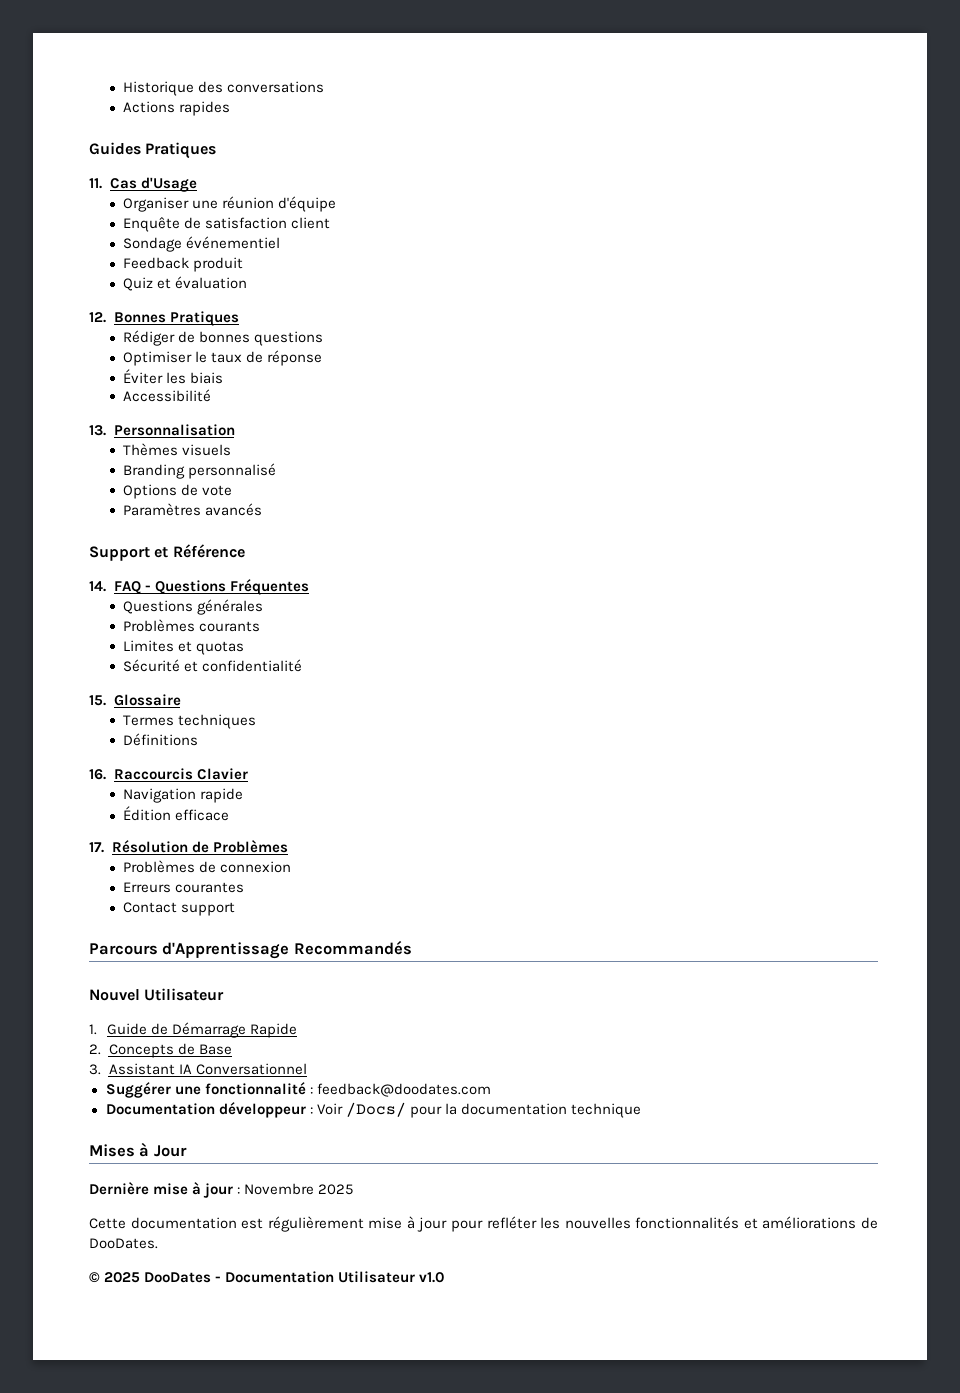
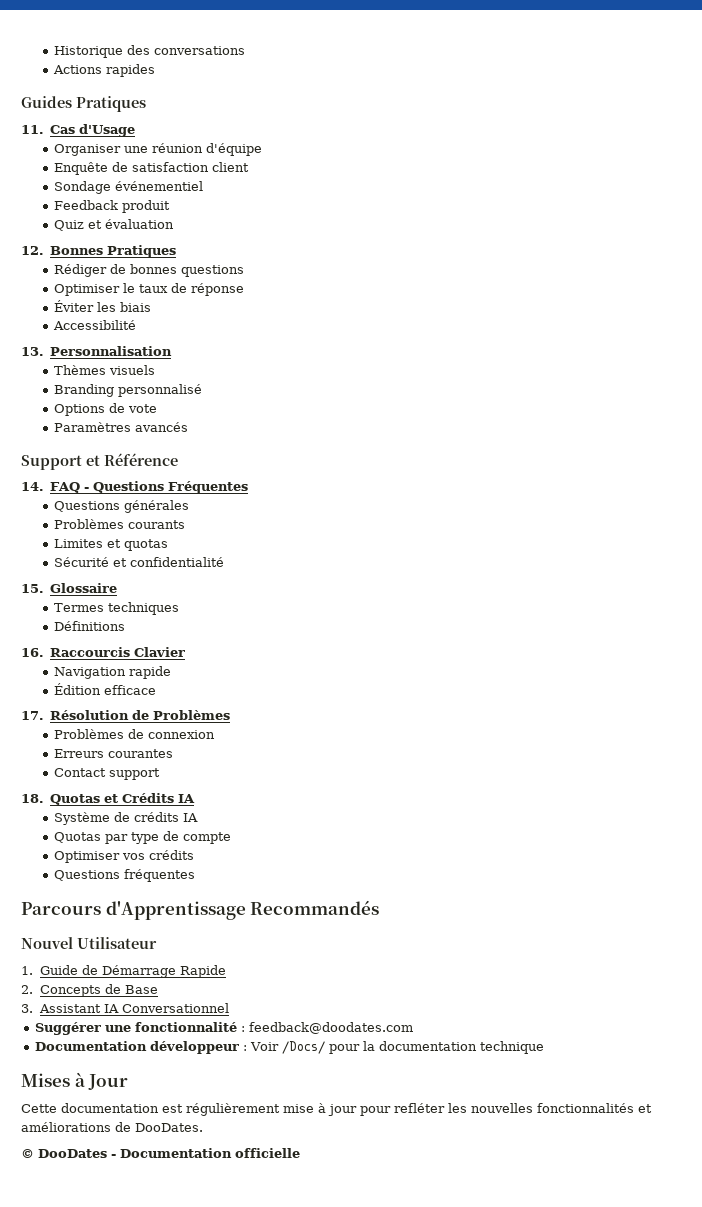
+ 18. Quotas et Crédits IA
+ Système de crédits IA
+ Quotas par type de compte
+ Optimiser vos crédits
+ Questions fréquentes
- Dernière mise à jour : Novembre 2025
- © 2025 DooDates - Documentation Utilisateur v1.0
+ © DooDates - Documentation officielle

